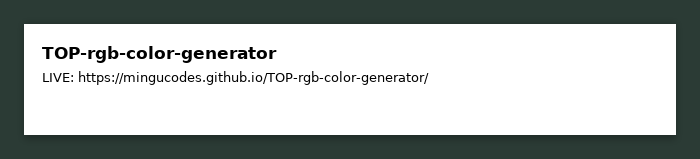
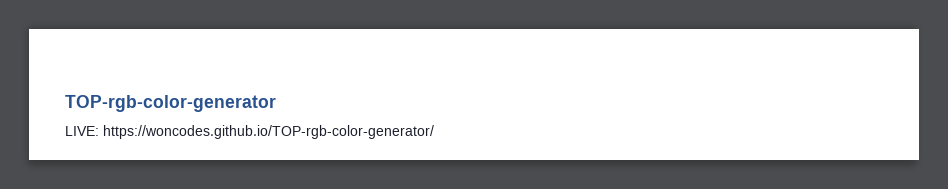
- LIVE: https://mingucodes.github.io/TOP-rgb-color-generator/
+ LIVE: https://woncodes.github.io/TOP-rgb-color-generator/

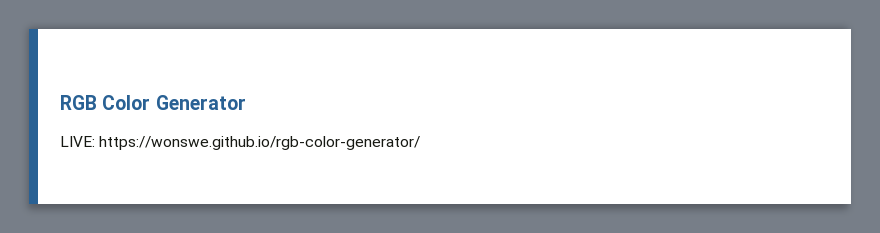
- TOP-rgb-color-generator
+ RGB Color Generator
- LIVE: https://woncodes.github.io/TOP-rgb-color-generator/
+ LIVE: https://wonswe.github.io/rgb-color-generator/

